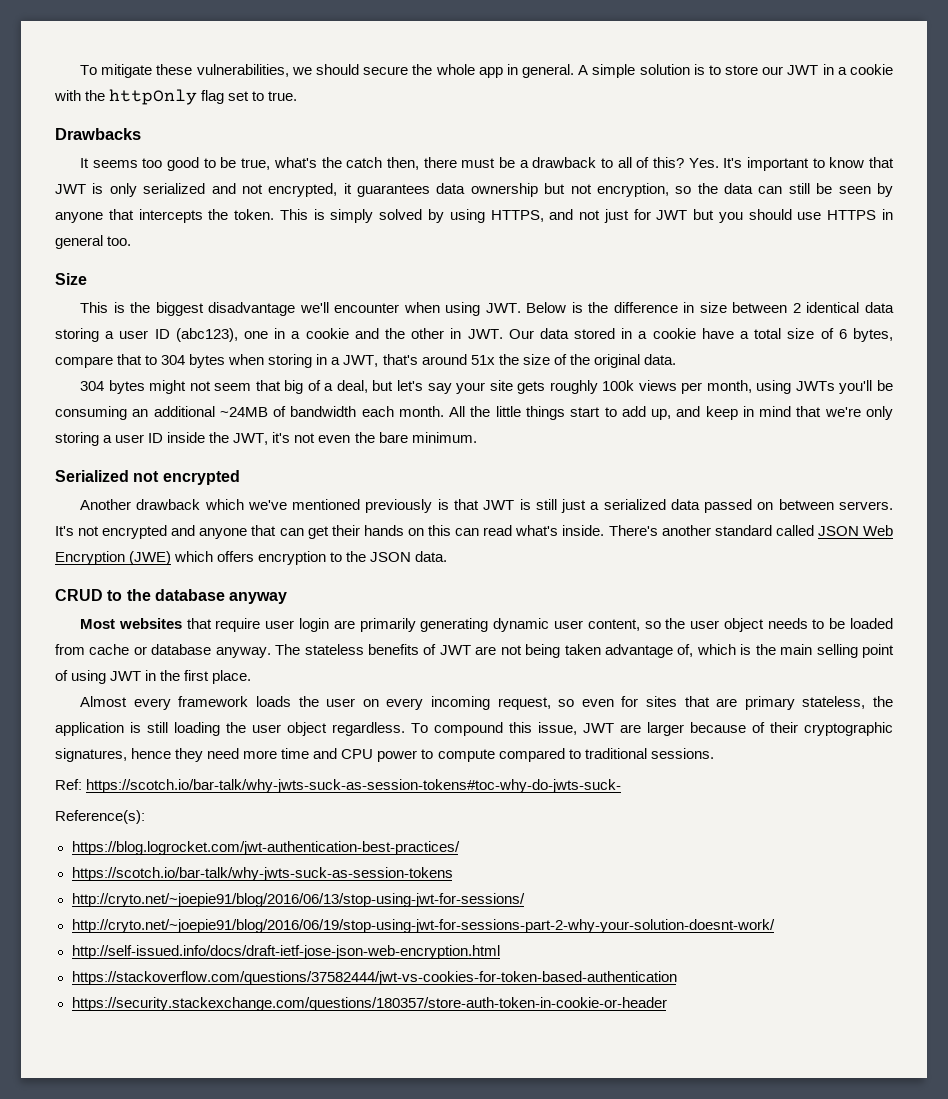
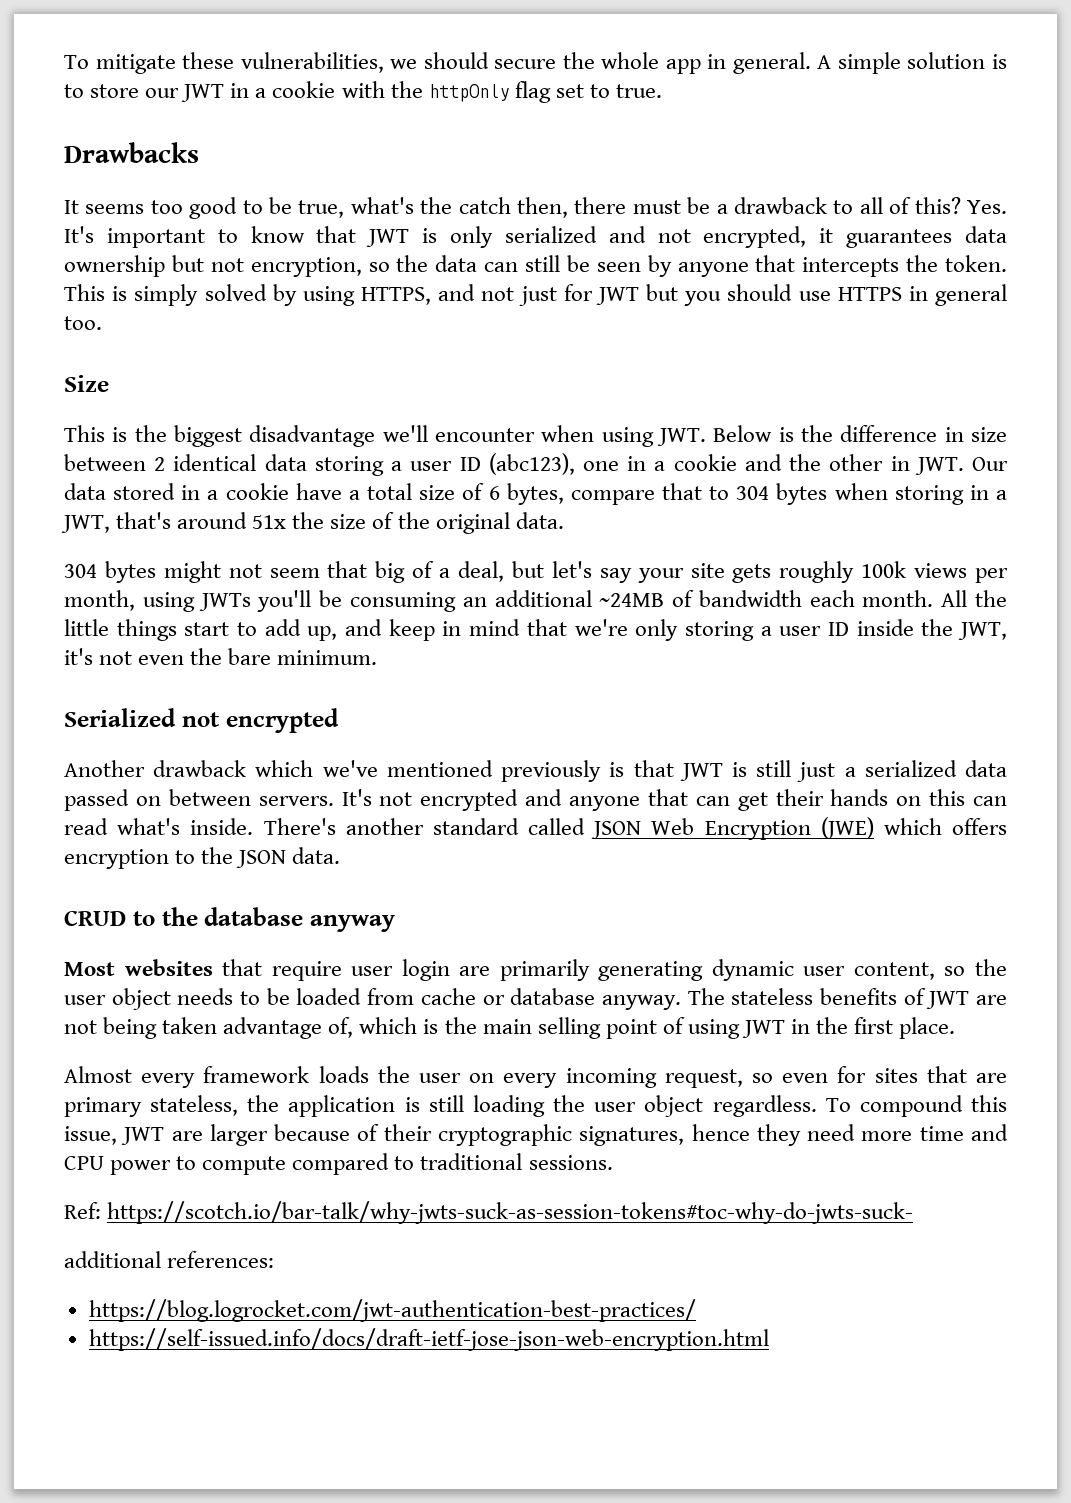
- Reference(s):
+ additional references:
- https://scotch.io/bar-talk/why-jwts-suck-as-session-tokens
- http://cryto.net/~joepie91/blog/2016/06/13/stop-using-jwt-for-sessions/
- http://cryto.net/~joepie91/blog/2016/06/19/stop-using-jwt-for-sessions-part-2-why-your-solution-doesnt-work/
- http://self-issued.info/docs/draft-ietf-jose-json-web-encryption.html
- https://stackoverflow.com/questions/37582444/jwt-vs-cookies-for-token-based-authentication
- https://security.stackexchange.com/questions/180357/store-auth-token-in-cookie-or-header
+ https://self-issued.info/docs/draft-ietf-jose-json-web-encryption.html

